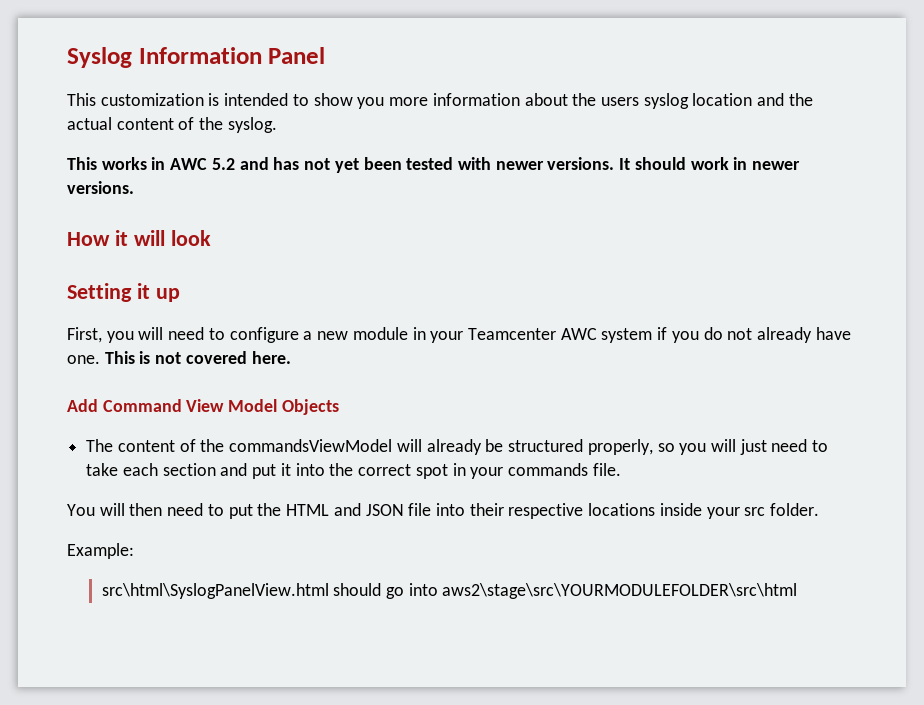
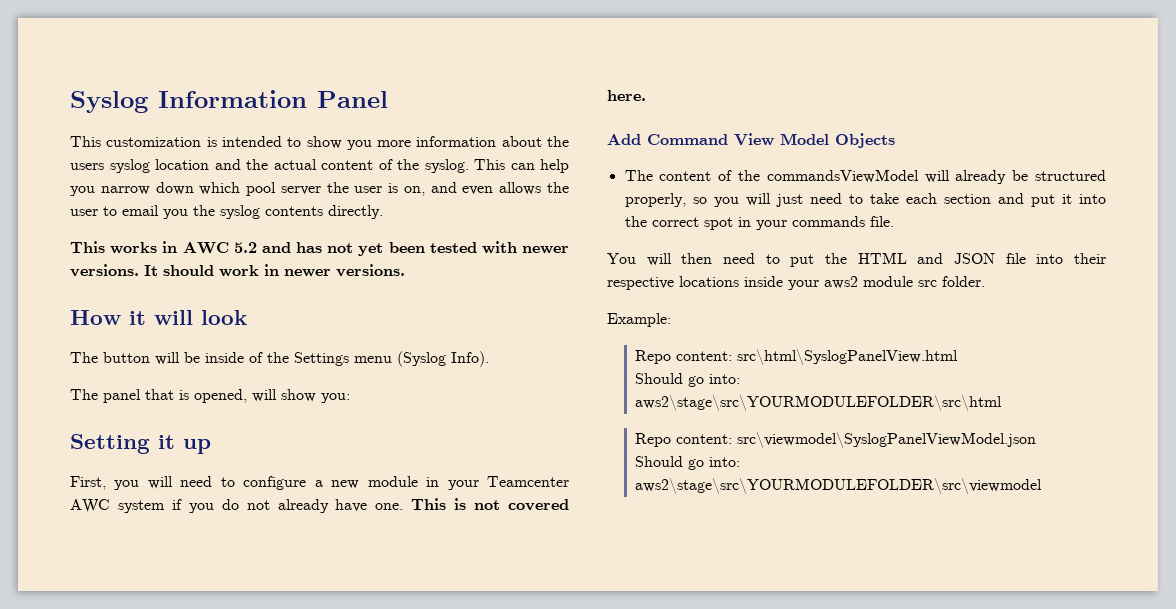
+ This can help you narrow down which pool server the user is on, and even allows the user to email you the syslog contents directly.
+ The button will be inside of the Settings menu (Syslog Info).
+ The panel that is opened, will show you:
- You will then need to put the HTML and JSON file into their respective locations inside your src folder.
+ You will then need to put the HTML and JSON file into their respective locations inside your aws2 module src folder.
- src\html\SyslogPanelView.html should go into aws2\stage\src\YOURMODULEFOLDER\src\html
+ Repo content: src\html\SyslogPanelView.html
+ Should go into: aws2\stage\src\YOURMODULEFOLDER\src\html
+ Repo content: src\viewmodel\SyslogPanelViewModel.json
+ Should go into: aws2\stage\src\YOURMODULEFOLDER\src\viewmodel

